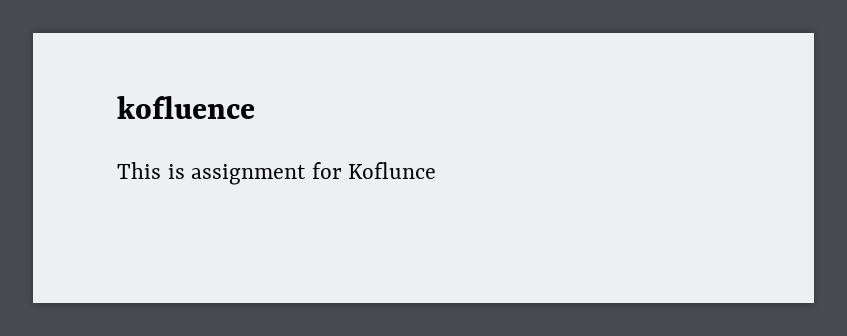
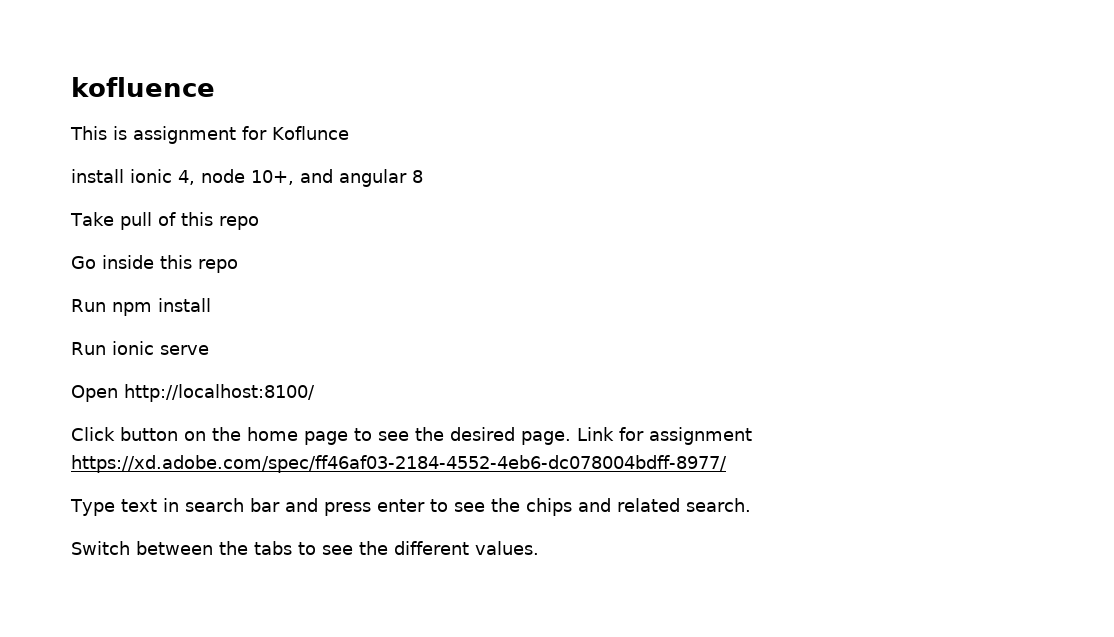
+ install ionic 4, node 10+, and angular 8
+ Take pull of this repo
+ Go inside this repo
+ Run npm install
+ Run ionic serve
+ Open http://localhost:8100/
+ Click button on the home page to see the desired page. Link for assignment https://xd.adobe.com/spec/ff46af03-2184-4552-4eb6-dc078004bdff-8977/
+ Type text in search bar and press enter to see the chips and related search.
+ Switch between the tabs to see the different values.

